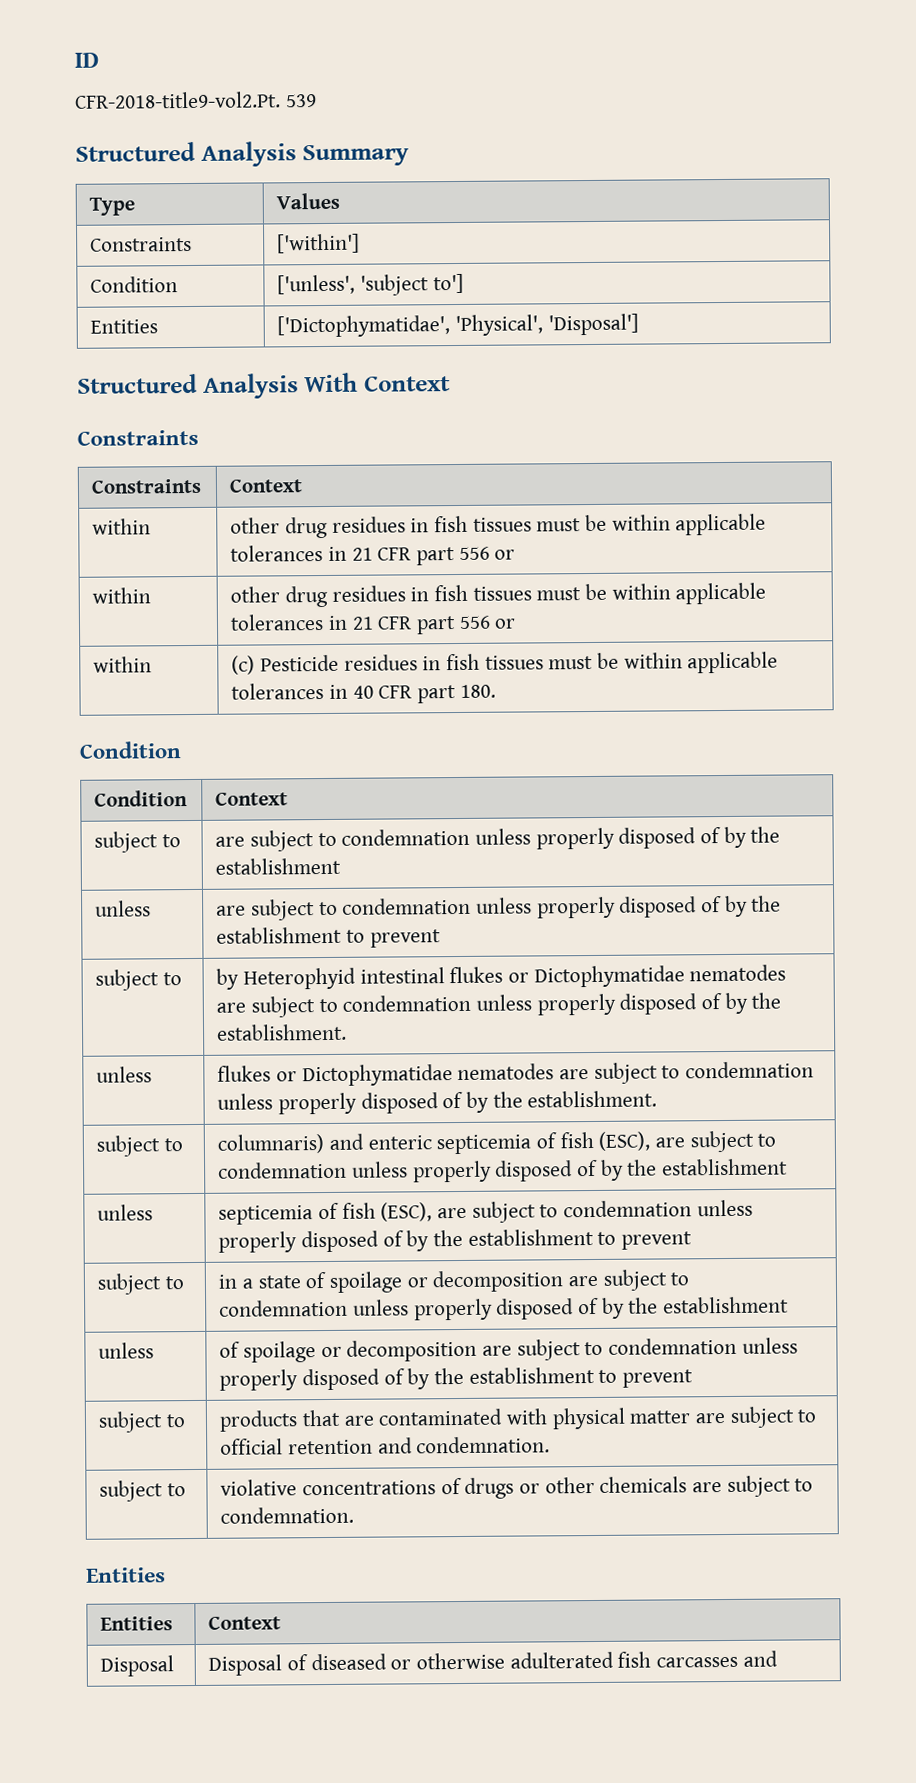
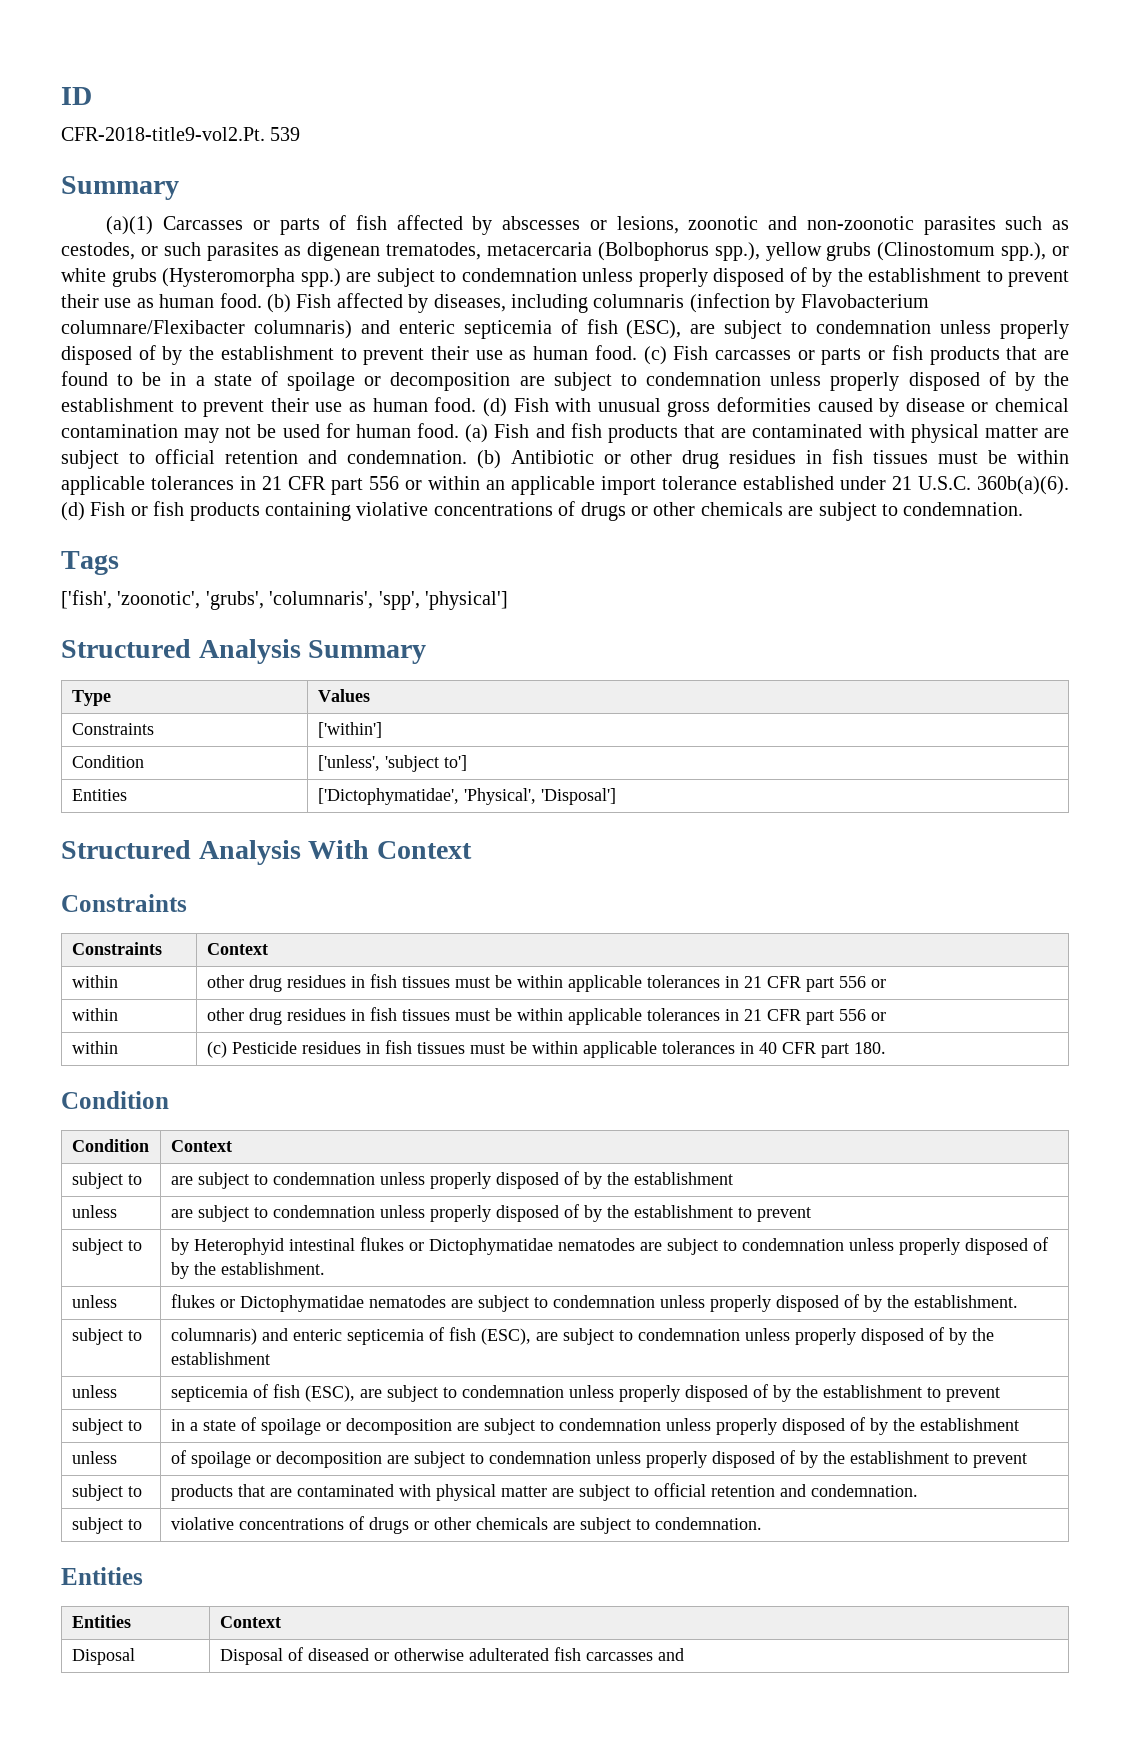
  CFR-2018-title9-vol2.Pt. 539
+ Summary
+ (a)(1) Carcasses or parts of fish affected by abscesses or lesions, zoonotic and non-zoonotic parasites such as cestodes, or such parasites as digenean trematodes, metacercaria (Bolbophorus spp.), yellow grubs (Clinostomum spp.), or white grubs (Hysteromorpha spp.) are subject to condemnation unless properly disposed of by the establishment to prevent their use as human food. (b) Fish affected by diseases, including columnaris (infection by Flavobacterium columnare/Flexibacter columnaris) and enteric septicemia of fish (ESC), are subject to condemnation unless properly disposed of by the establishment to prevent their use as human food. (c) Fish carcasses or parts or fish products that are found to be in a state of spoilage or decomposition are subject to condemnation unless properly disposed of by the establishment to prevent their use as human food. (d) Fish with unusual gross deformities caused by disease or chemical contamination may not be used for human food. (a) Fish and fish products that are contaminated with physical matter are subject to official retention and condemnation. (b) Antibiotic or other drug residues in fish tissues must be within applicable tolerances in 21 CFR part 556 or within an applicable import tolerance established under 21 U.S.C. 360b(a)(6). (d) Fish or fish products containing violative concentrations of drugs or other chemicals are subject to condemnation.
+ Tags
+ ['fish', 'zoonotic', 'grubs', 'columnaris', 'spp', 'physical']

